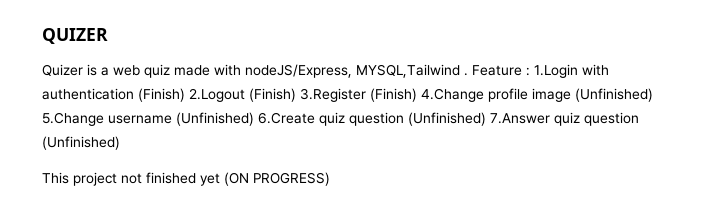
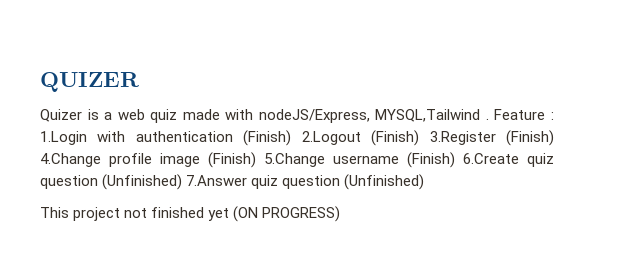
- Feature : 1.Login with authentication (Finish) 2.Logout (Finish) 3.Register (Finish) 4.Change profile image (Unfinished) 5.Change username (Unfinished) 6.Create quiz question (Unfinished) 7.Answer quiz question (Unfinished)
+ Feature : 1.Login with authentication (Finish) 2.Logout (Finish) 3.Register (Finish) 4.Change profile image (Finish) 5.Change username (Finish) 6.Create quiz question (Unfinished) 7.Answer quiz question (Unfinished)

